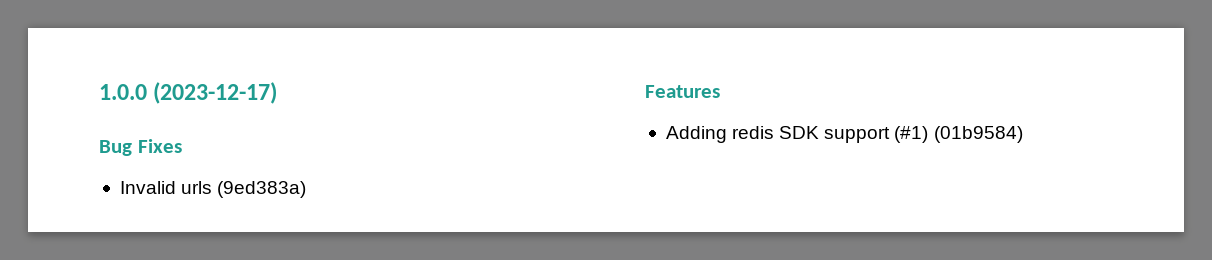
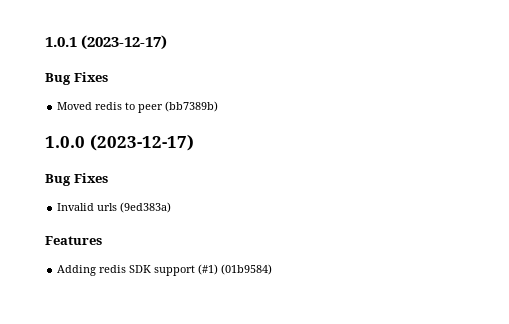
+ 1.0.1 (2023-12-17)
+ Bug Fixes
+ Moved redis to peer (bb7389b)

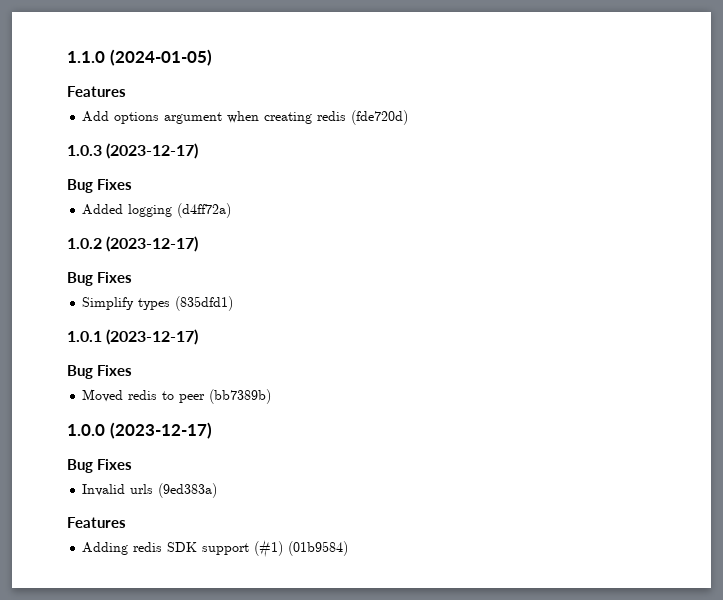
+ 1.1.0 (2024-01-05)
+ Features
+ Add options argument when creating redis (fde720d)
+ 1.0.3 (2023-12-17)
+ Bug Fixes
+ Added logging (d4ff72a)
+ 1.0.2 (2023-12-17)
+ Bug Fixes
+ Simplify types (835dfd1)

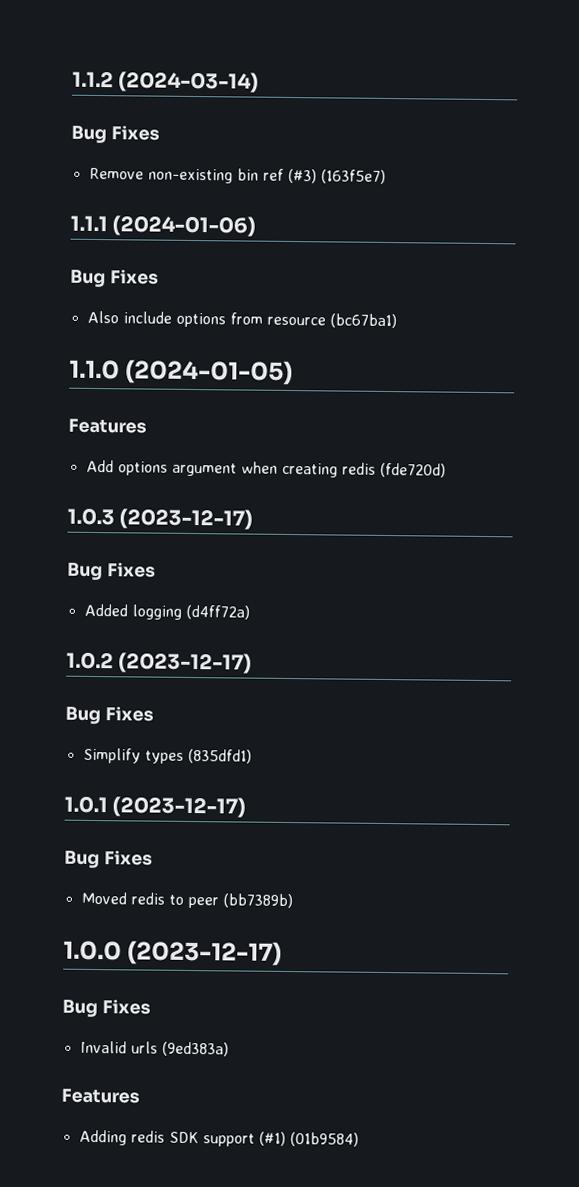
+ 1.1.2 (2024-03-14)
+ Bug Fixes
+ Remove non-existing bin ref (#3) (163f5e7)
+ 1.1.1 (2024-01-06)
+ Bug Fixes
+ Also include options from resource (bc67ba1)

